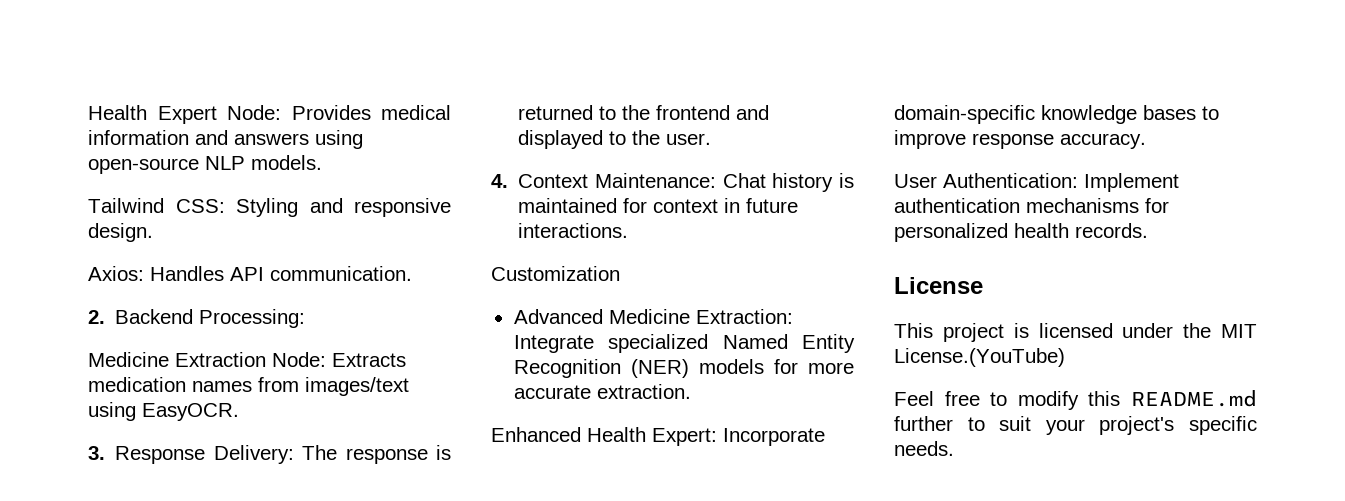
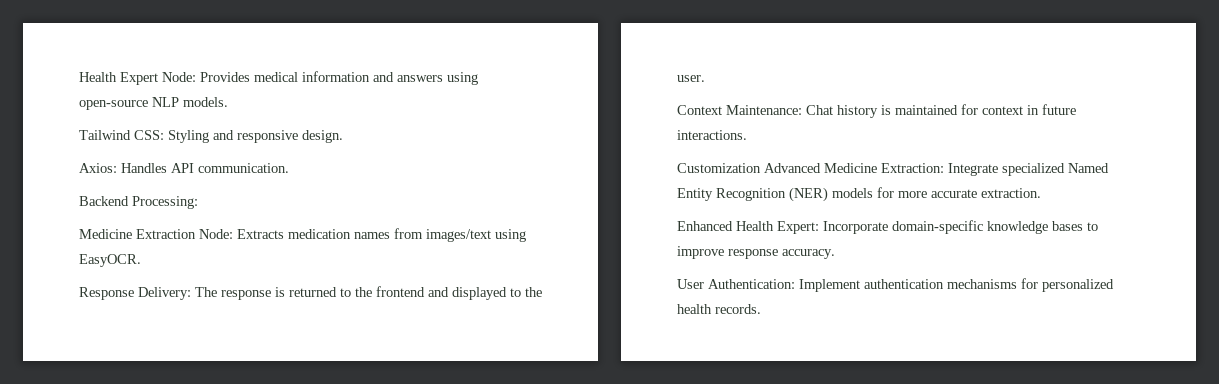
- 2. Backend Processing:
+ Backend Processing:
- 3. Response Delivery: The response is returned to the frontend and displayed to the user.
+ Response Delivery: The response is returned to the frontend and displayed to the user.
- 4. Context Maintenance: Chat history is maintained for context in future interactions.
+ Context Maintenance: Chat history is maintained for context in future interactions.
- Customization
- Advanced Medicine Extraction: Integrate specialized Named Entity Recognition (NER) models for more accurate extraction.
+ Customization Advanced Medicine Extraction: Integrate specialized Named Entity Recognition (NER) models for more accurate extraction.
- License
- This project is licensed under the MIT License.(YouTube)
- Feel free to modify this README.md further to suit your project's specific needs.

